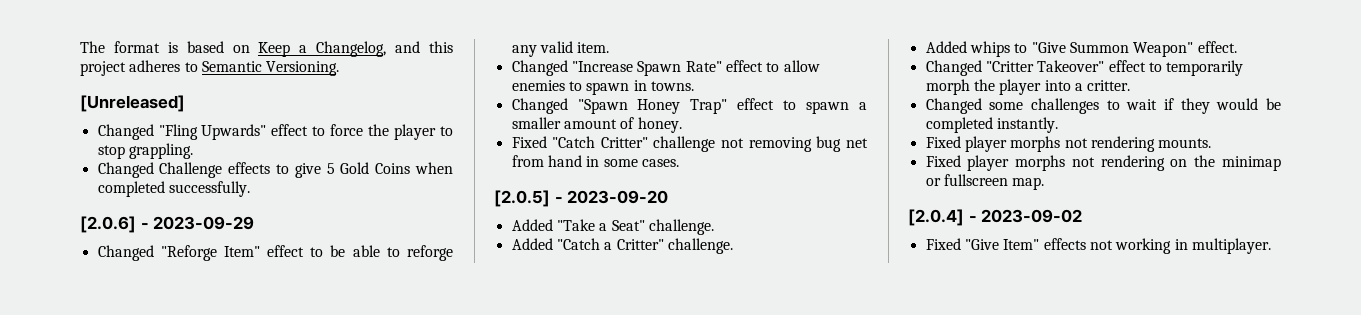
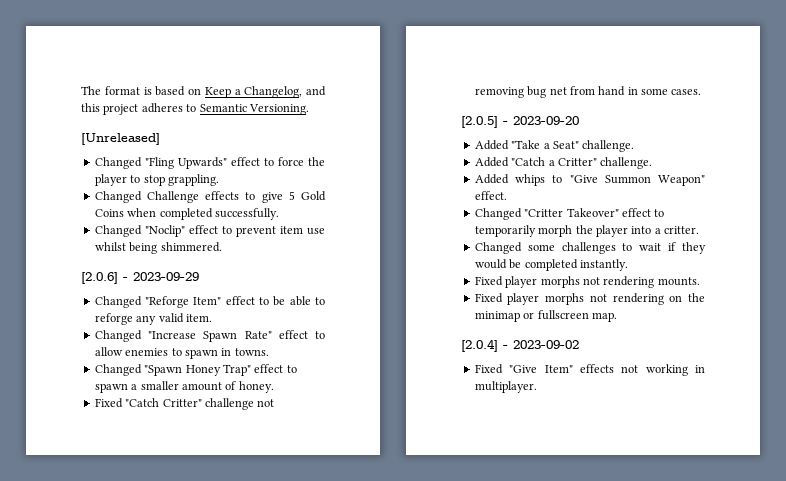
+ Changed "Noclip" effect to prevent item use whilst being shimmered.

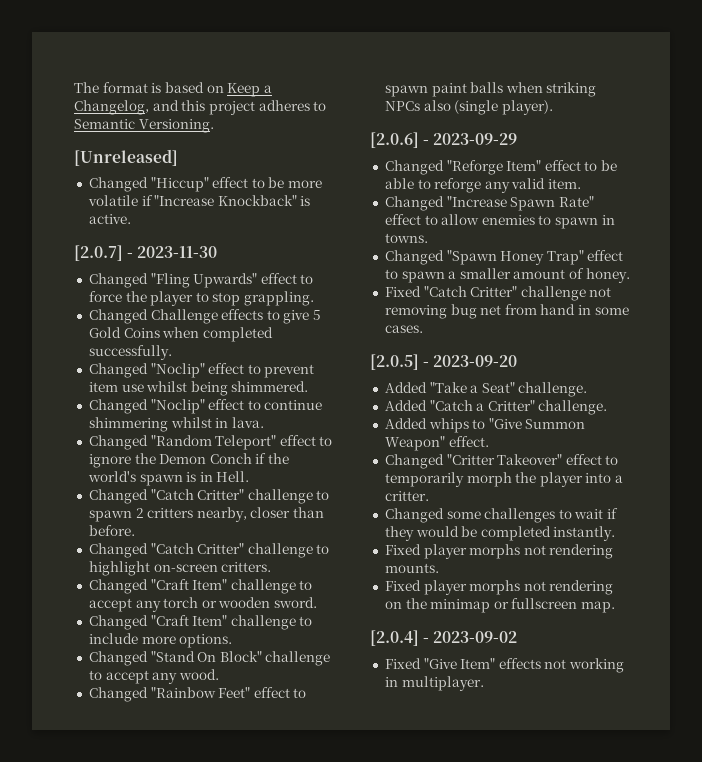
+ Changed "Hiccup" effect to be more volatile if "Increase Knockback" is active.
+ [2.0.7] - 2023-11-30
+ Changed "Noclip" effect to continue shimmering whilst in lava.
+ Changed "Random Teleport" effect to ignore the Demon Conch if the world's spawn is in Hell.
+ Changed "Catch Critter" challenge to spawn 2 critters nearby, closer than before.
+ Changed "Catch Critter" challenge to highlight on-screen critters.
+ Changed "Craft Item" challenge to accept any torch or wooden sword.
+ Changed "Craft Item" challenge to include more options.
+ Changed "Stand On Block" challenge to accept any wood.
+ Changed "Rainbow Feet" effect to spawn paint balls when striking NPCs also (single player).

